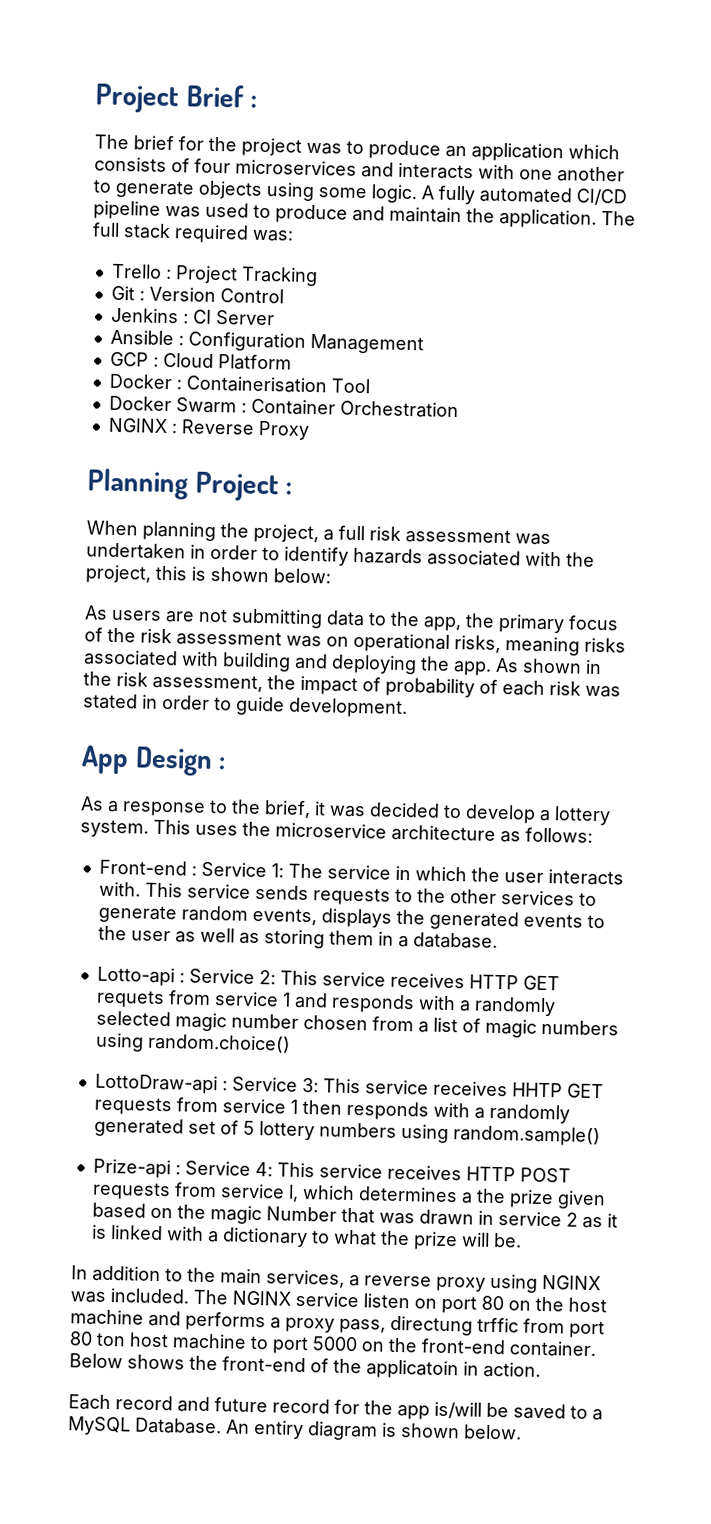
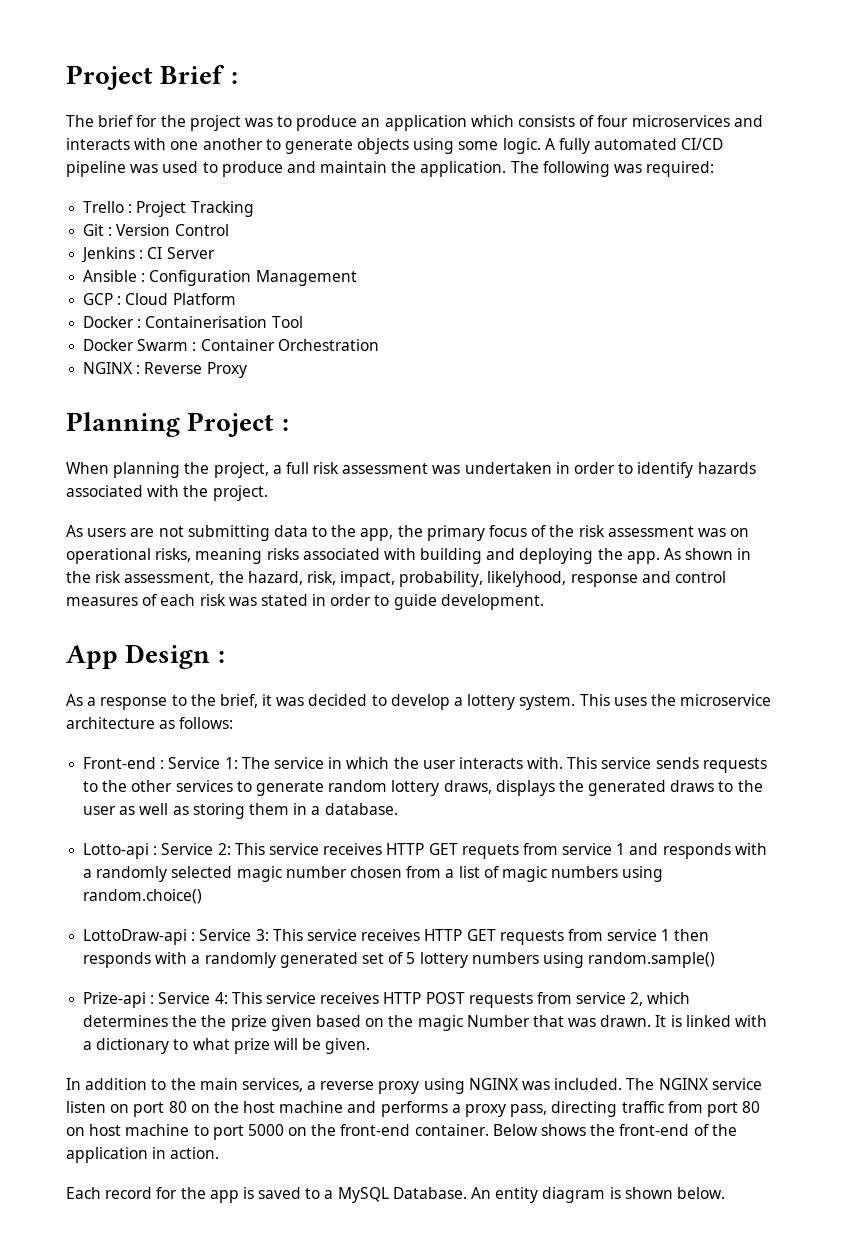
- The full stack required was:
+ The following was required:
- When planning the project, a full risk assessment was undertaken in order to identify hazards associated with the project, this is shown below:
+ When planning the project, a full risk assessment was undertaken in order to identify hazards associated with the project.
- As shown in the risk assessment, the impact of probability of each risk was stated in order to guide development.
+ As shown in the risk assessment, the hazard, risk, impact, probability, likelyhood, response and control measures of each risk was stated in order to guide development.
- This service sends requests to the other services to generate random events, displays the generated events to the user as well as storing them in a database.
+ This service sends requests to the other services to generate random lottery draws, displays the generated draws to the user as well as storing them in a database.
- LottoDraw-api : Service 3: This service receives HHTP GET requests from service 1 then responds with a randomly generated set of 5 lottery numbers using random.sample()
+ LottoDraw-api : Service 3: This service receives HTTP GET requests from service 1 then responds with a randomly generated set of 5 lottery numbers using random.sample()
- Prize-api : Service 4: This service receives HTTP POST requests from service l, which determines a the prize given based on the magic Number that was drawn in service 2 as it is linked with a dictionary to what the prize will be.
+ Prize-api : Service 4: This service receives HTTP POST requests from service 2, which determines the the prize given based on the magic Number that was drawn. It is linked with a dictionary to what prize will be given.
- The NGINX service listen on port 80 on the host machine and performs a proxy pass, directung trffic from port 80 ton host machine to port 5000 on the front-end container.
+ The NGINX service listen on port 80 on the host machine and performs a proxy pass, directing traffic from port 80 on host machine to port 5000 on the front-end container.
- Below shows the front-end of the applicatoin in action.
+ Below shows the front-end of the application in action.
- Each record and future record for the app is/will be saved to a MySQL Database.
+ Each record for the app is saved to a MySQL Database.
- An entiry diagram is shown below.
+ An entity diagram is shown below.

